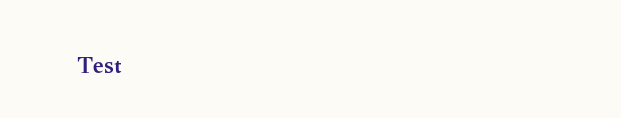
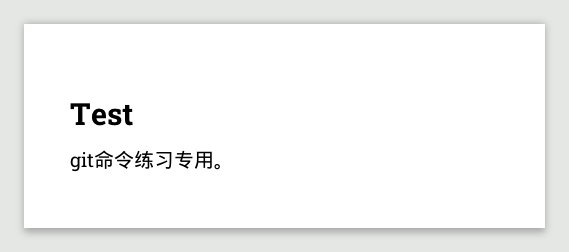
+ git命令练习专用。

